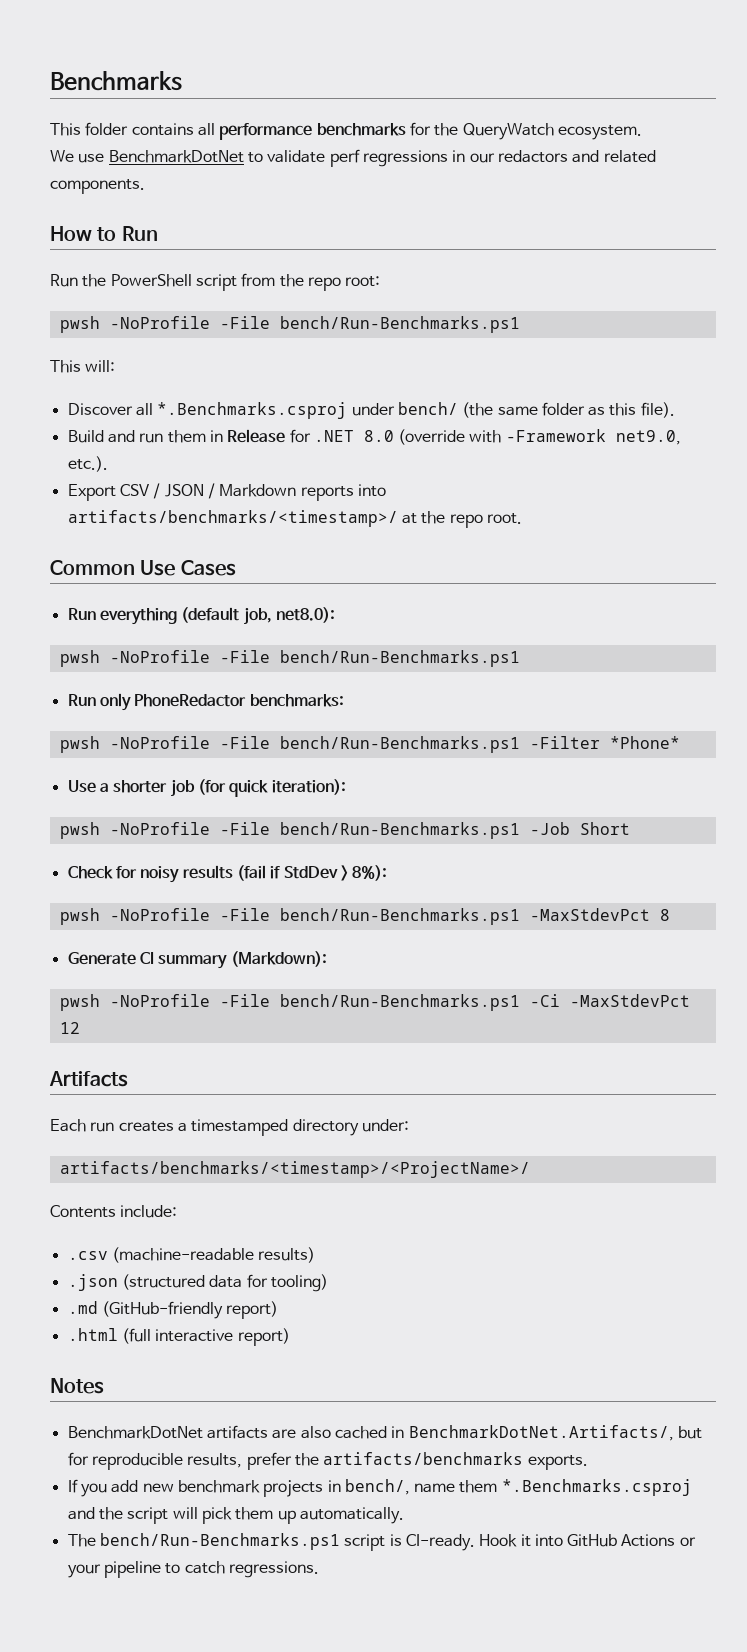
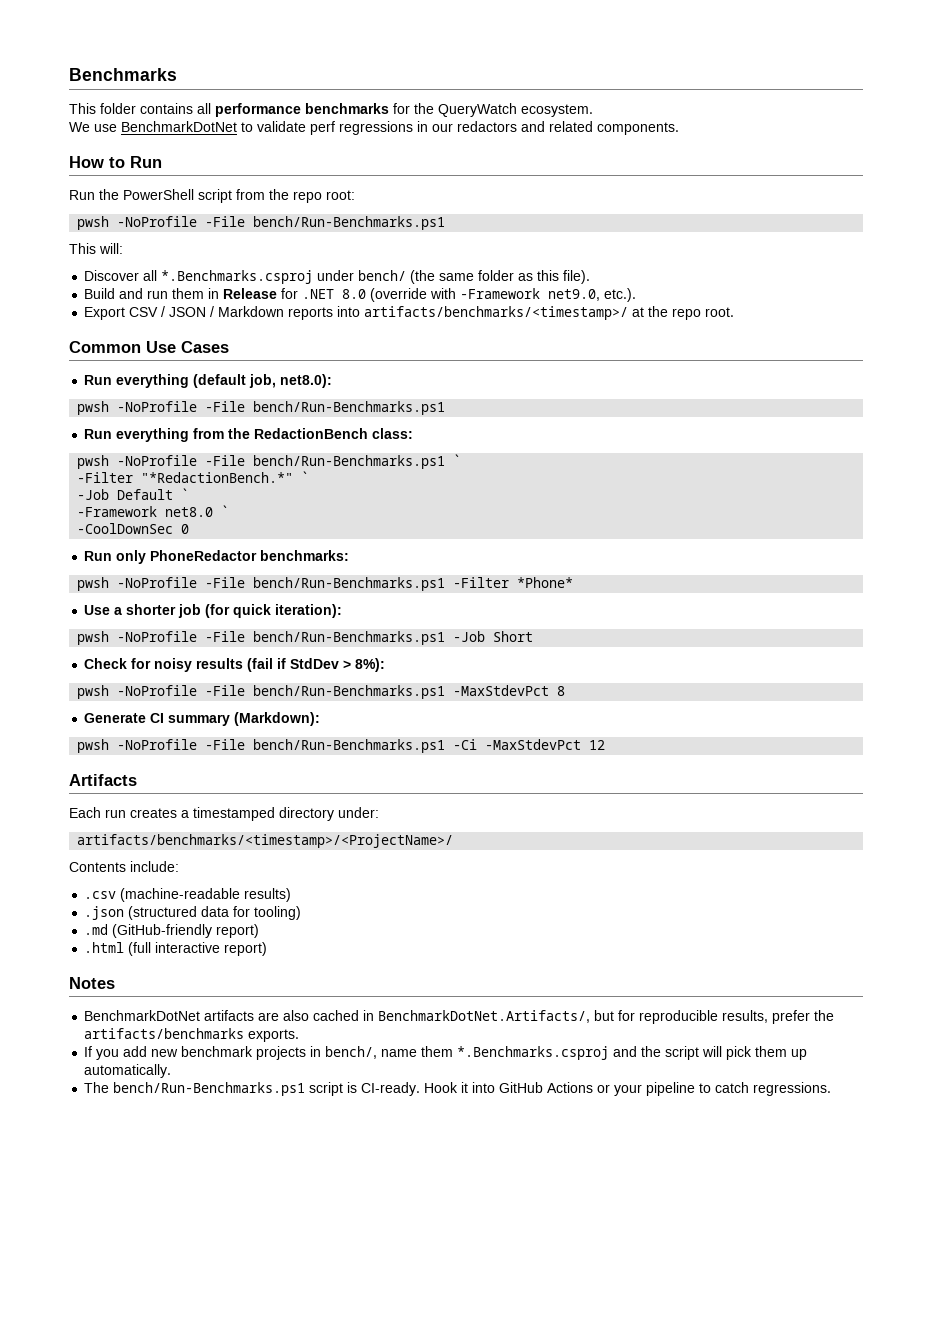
+ Run everything from the RedactionBench class:
+ pwsh -NoProfile -File bench/Run-Benchmarks.ps1 `
+ -Filter "*RedactionBench.*" `
+ -Job Default `
+ -Framework net8.0 `
+ -CoolDownSec 0

